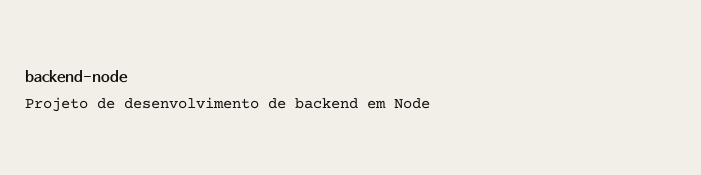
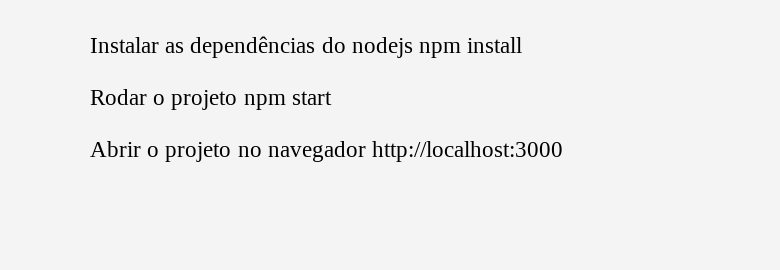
- backend-node
- Projeto de desenvolvimento de backend em Node
+ Instalar as dependências do nodejs npm install
+ Rodar o projeto npm start
+ Abrir o projeto no navegador http://localhost:3000

